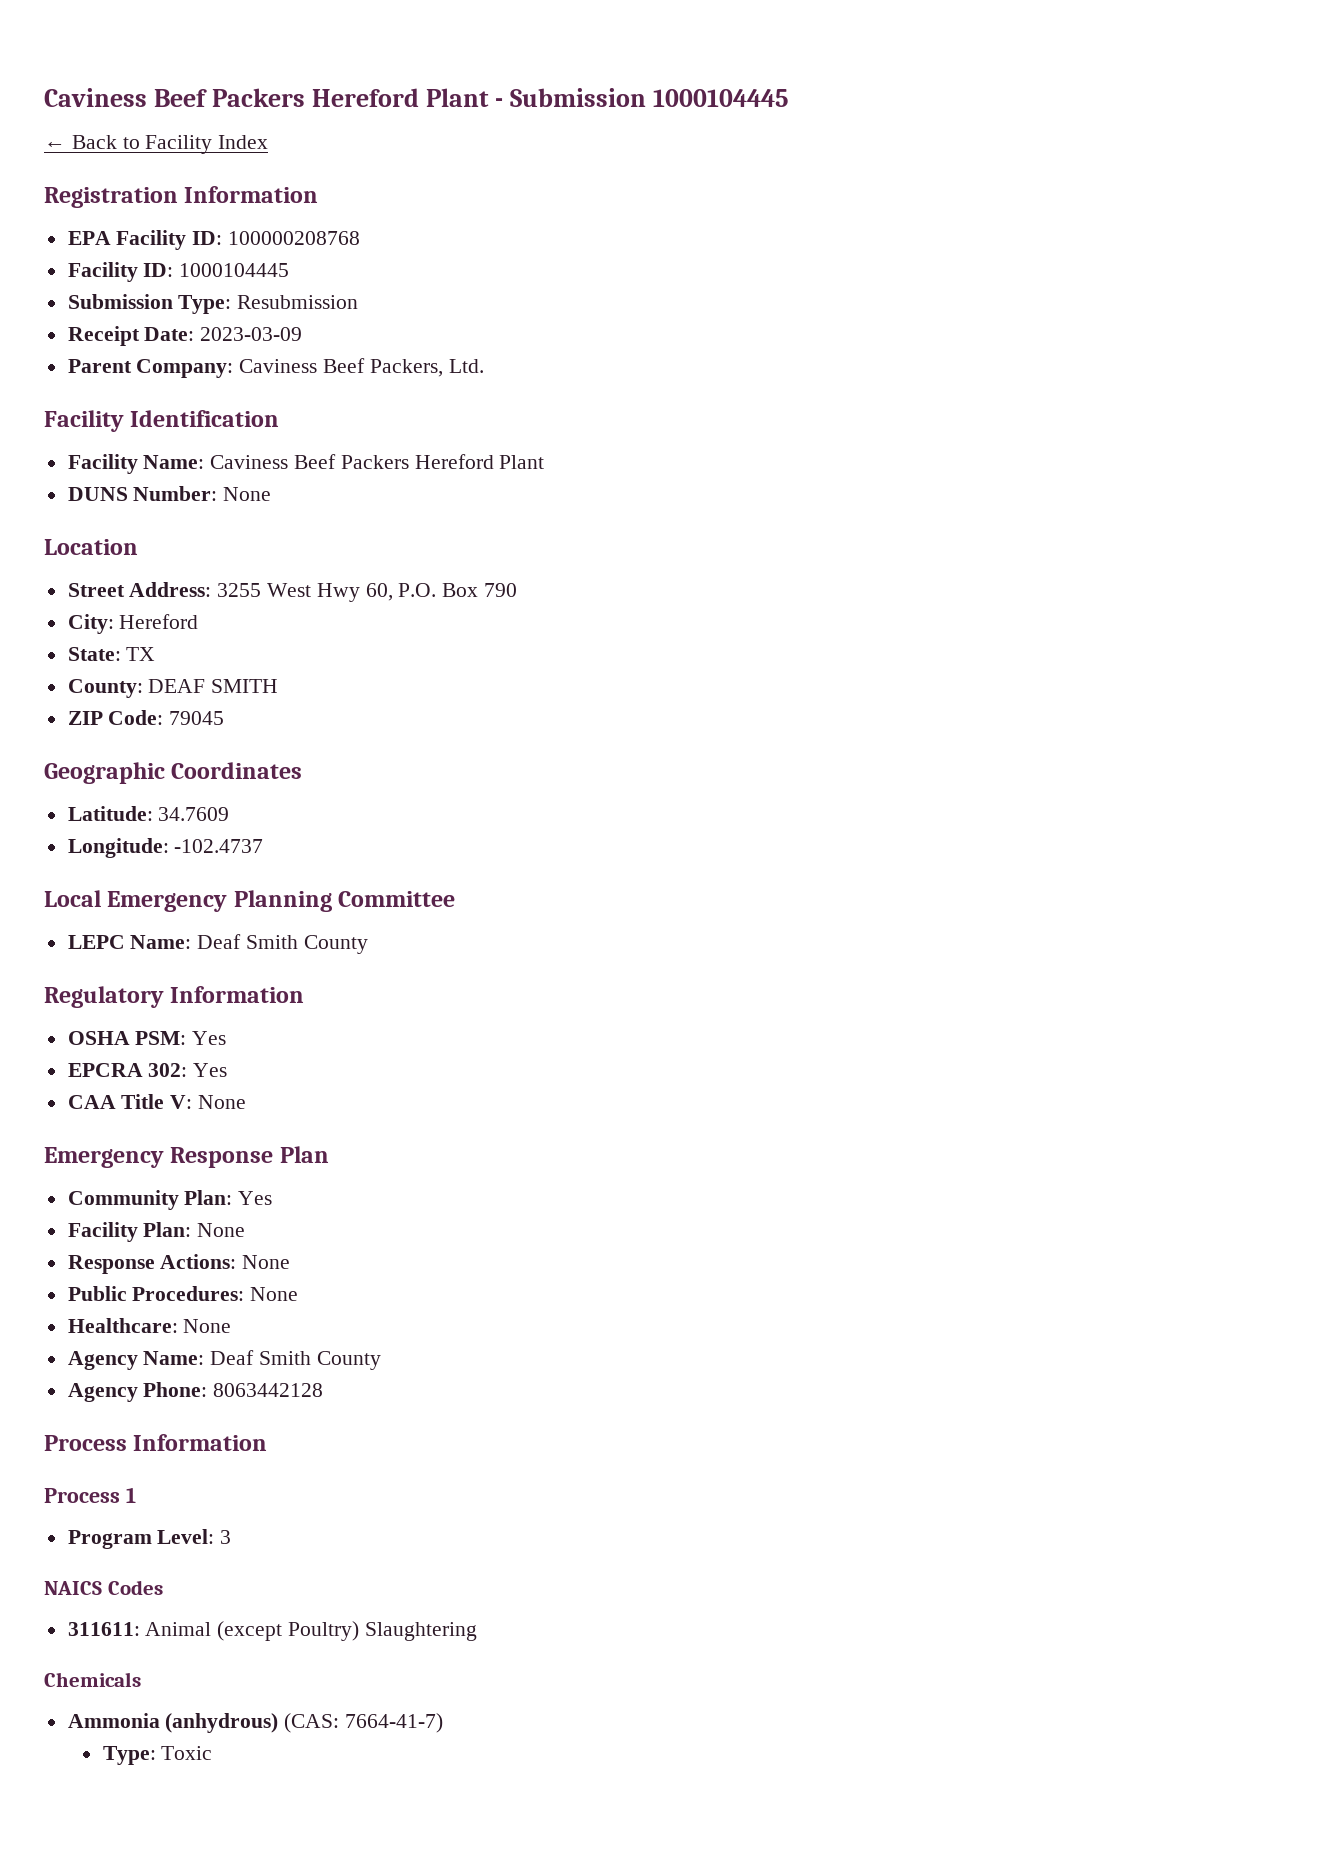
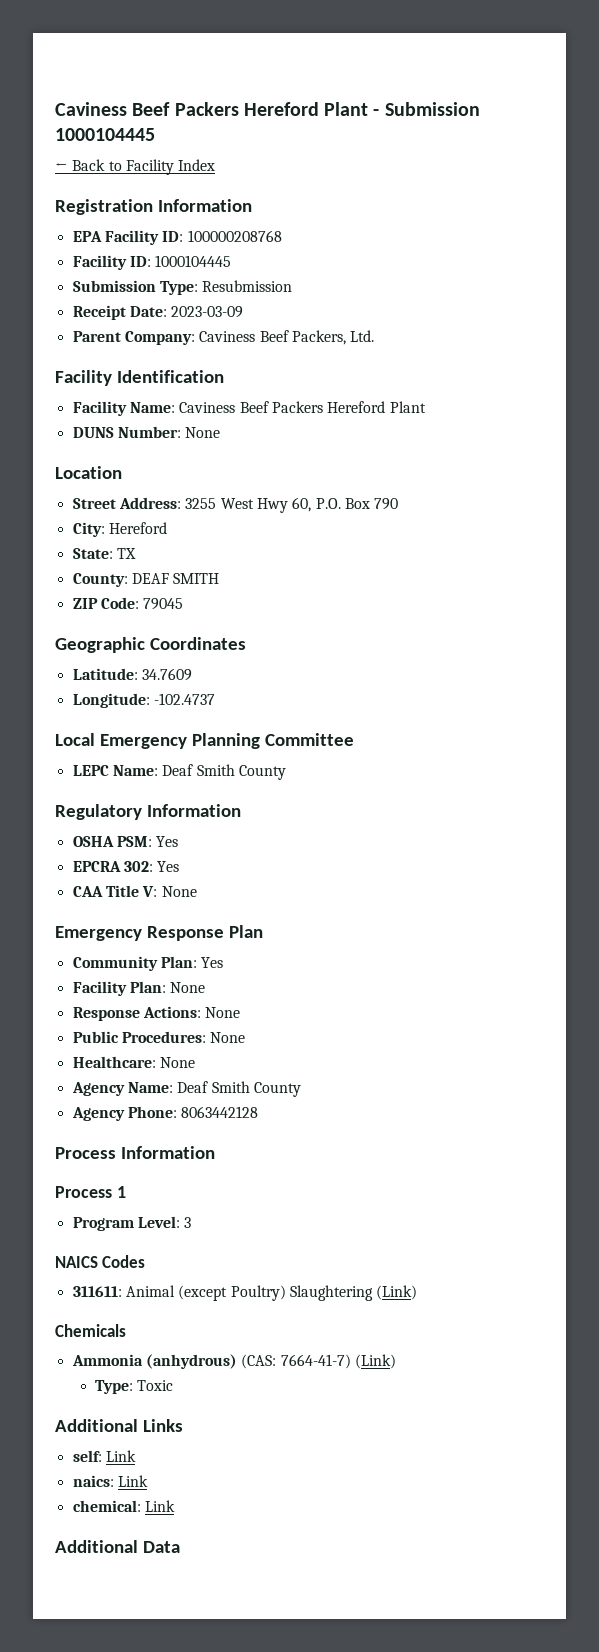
- 311611: Animal (except Poultry) Slaughtering
+ 311611: Animal (except Poultry) Slaughtering (Link)
- Ammonia (anhydrous) (CAS: 7664-41-7)
+ Ammonia (anhydrous) (CAS: 7664-41-7) (Link)
+ Additional Links
+ self: Link
+ naics: Link
+ chemical: Link
+ Additional Data

